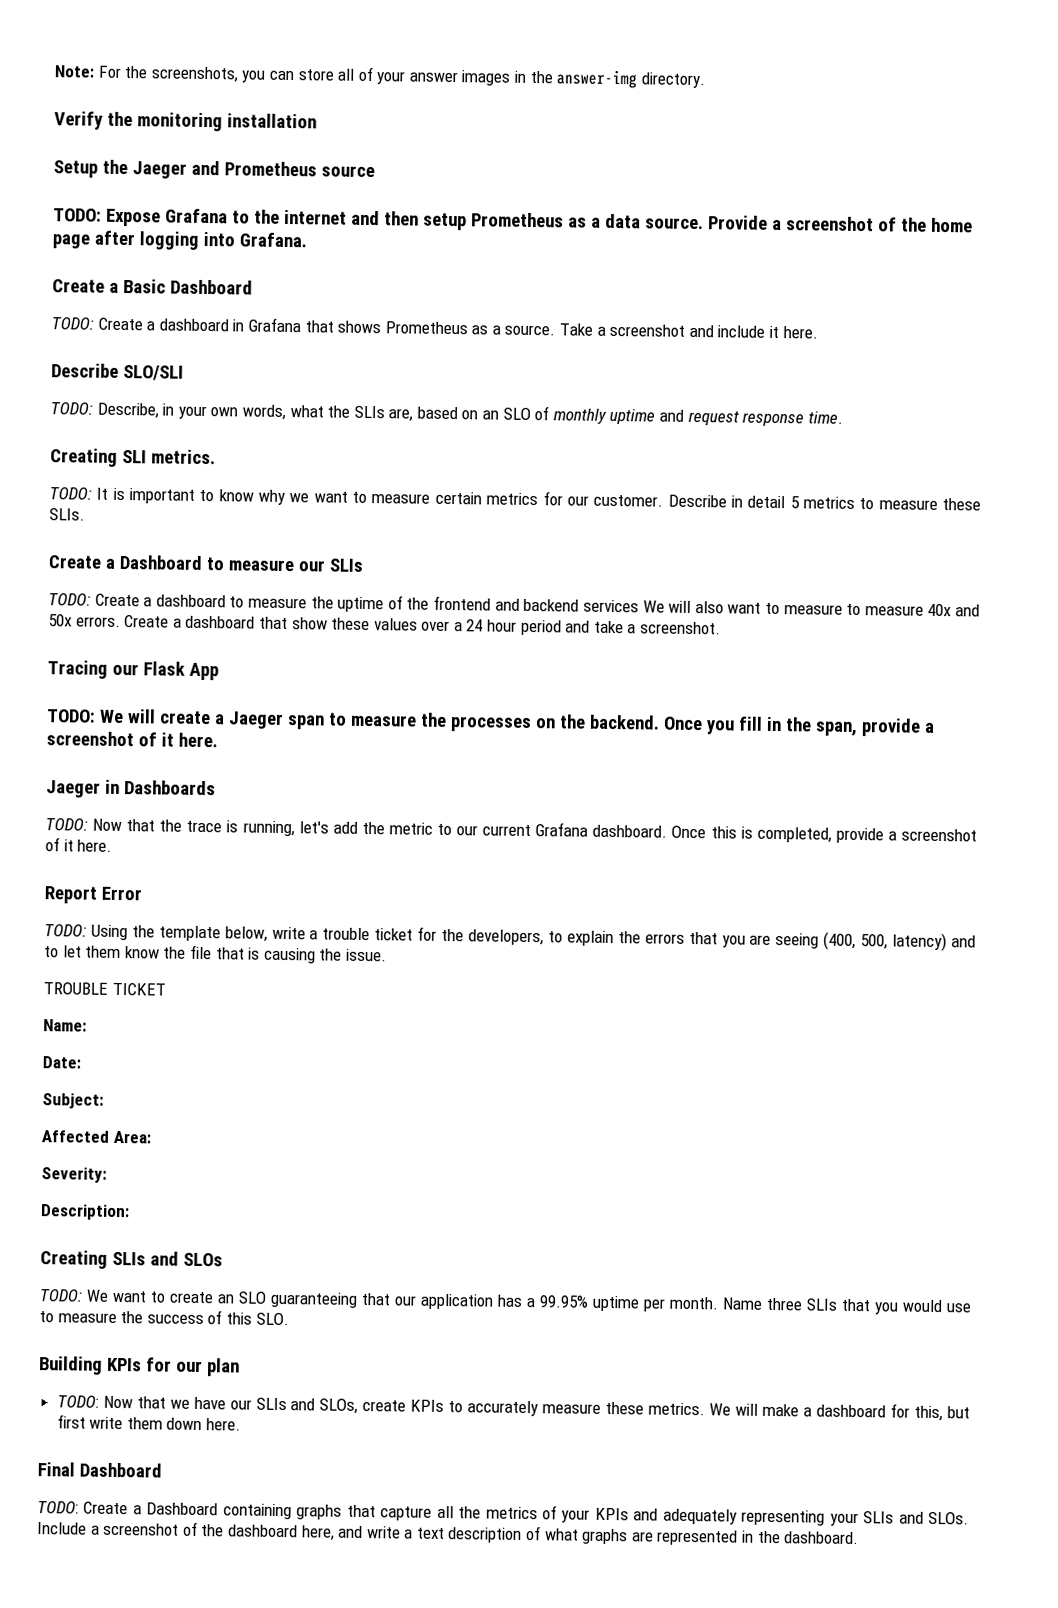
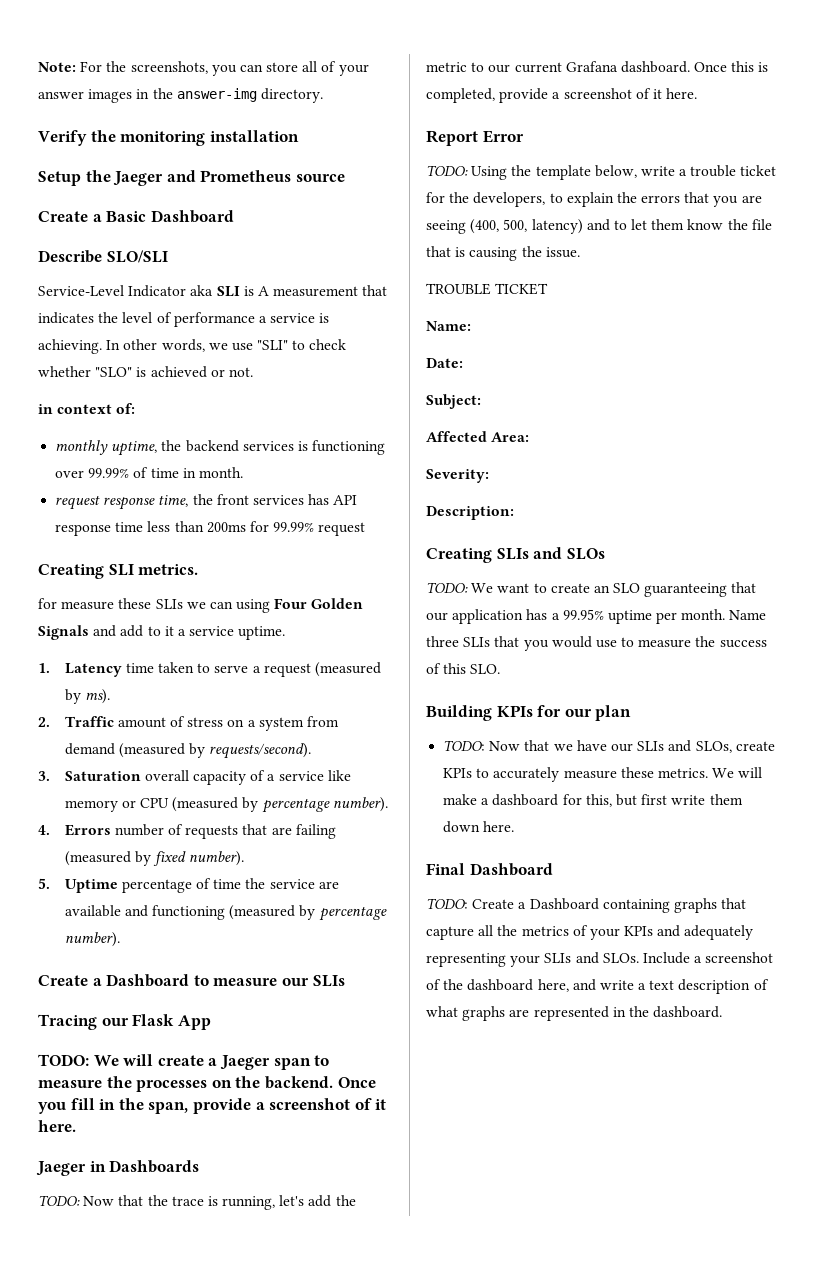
- TODO: Expose Grafana to the internet and then setup Prometheus as a data source. Provide a screenshot of the home page after logging into Grafana.
  Create a Basic Dashboard
- TODO: Create a dashboard in Grafana that shows Prometheus as a source. Take a screenshot and include it here.
  Describe SLO/SLI
- TODO: Describe, in your own words, what the SLIs are, based on an SLO of monthly uptime and request response time.
+ Service-Level Indicator aka SLI is A measurement that indicates the level of performance a service is achieving. In other words, we use "SLI" to check whether "SLO" is achieved or not.
+ in context of:
+ monthly uptime, the backend services is functioning over 99.99% of time in month.
+ request response time, the front services has API response time less than 200ms for 99.99% request
  Creating SLI metrics.
- TODO: It is important to know why we want to measure certain metrics for our customer. Describe in detail 5 metrics to measure these SLIs.
+ for measure these SLIs we can using Four Golden Signals and add to it a service uptime.
+ 1. Latency time taken to serve a request (measured by ms).
+ 2. Traffic amount of stress on a system from demand (measured by requests/second).
+ 3. Saturation overall capacity of a service like memory or CPU (measured by percentage number).
+ 4. Errors number of requests that are failing (measured by fixed number).
+ 5. Uptime percentage of time the service are available and functioning (measured by percentage number).
- TODO: Create a dashboard to measure the uptime of the frontend and backend services We will also want to measure to measure 40x and 50x errors. Create a dashboard that show these values over a 24 hour period and take a screenshot.

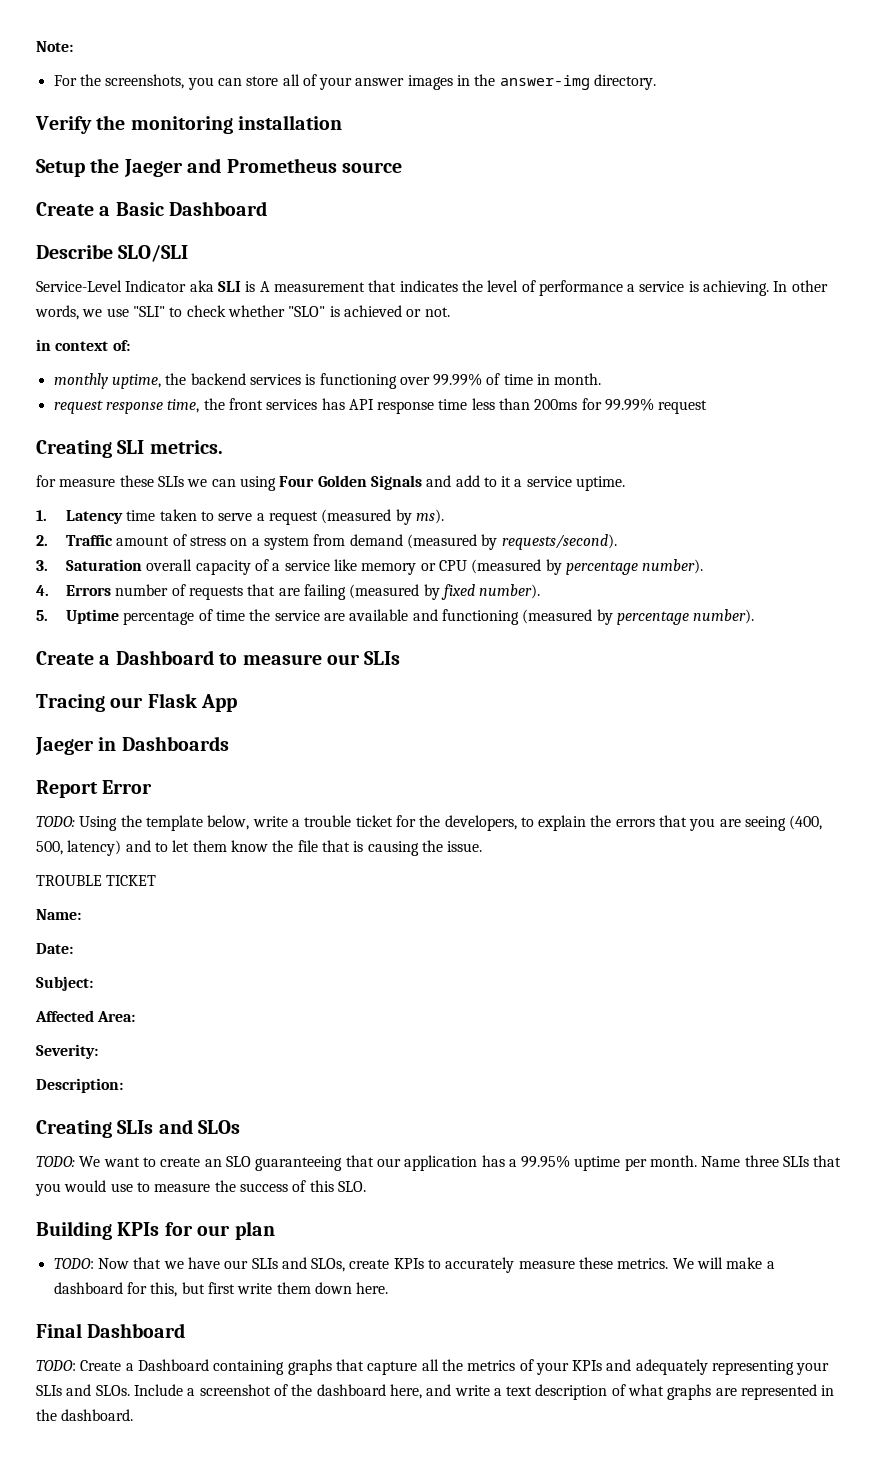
- Note: For the screenshots, you can store all of your answer images in the answer-img directory.
+ Note:
+ For the screenshots, you can store all of your answer images in the answer-img directory.
- TODO: We will create a Jaeger span to measure the processes on the backend. Once you fill in the span, provide a screenshot of it here.
  Jaeger in Dashboards
- TODO: Now that the trace is running, let's add the metric to our current Grafana dashboard. Once this is completed, provide a screenshot of it here.

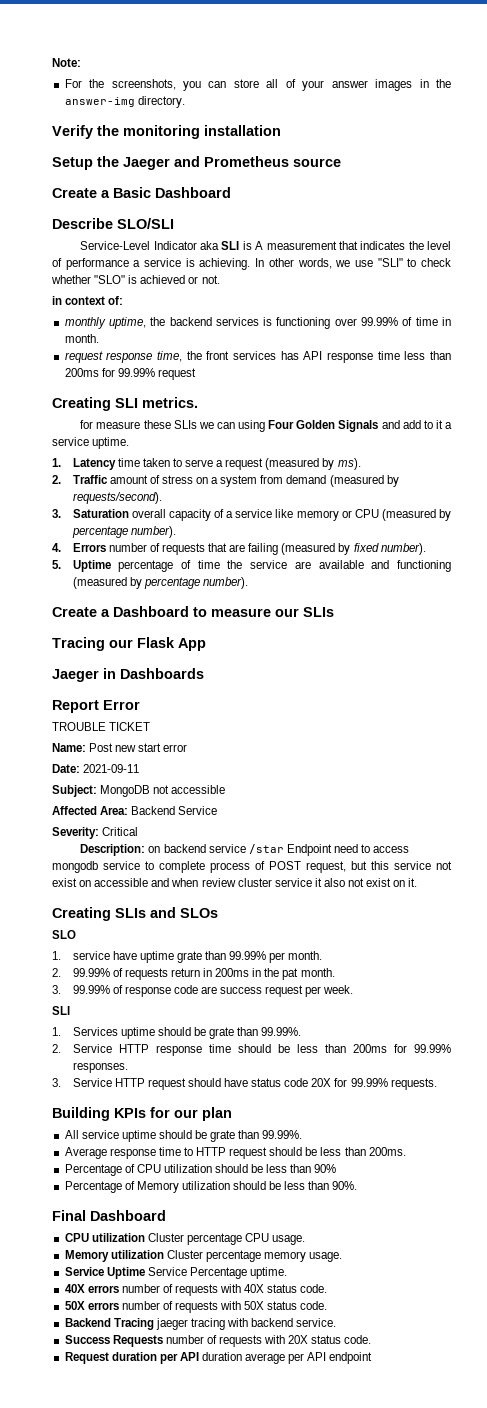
- TODO: Using the template below, write a trouble ticket for the developers, to explain the errors that you are seeing (400, 500, latency) and to let them know the file that is causing the issue.
- Name:
+ Name: Post new start error
- Date:
+ Date: 2021-09-11
- Subject:
+ Subject: MongoDB not accessible
- Affected Area:
+ Affected Area: Backend Service
- Severity:
+ Severity: Critical
- Description:
+ Description: on backend service /star Endpoint need to access mongodb service to complete process of POST request, but this service not exist on accessible and when review cluster service it also not exist on it.
  Creating SLIs and SLOs
- TODO: We want to create an SLO guaranteeing that our application has a 99.95% uptime per month. Name three SLIs that you would use to measure the success of this SLO.
+ SLO
+ 1. service have uptime grate than 99.99% per month.
+ 2. 99.99% of requests return in 200ms in the pat month.
+ 3. 99.99% of response code are success request per week.
+ SLI
+ 1. Services uptime should be grate than 99.99%.
+ 2. Service HTTP response time should be less than 200ms for 99.99% responses.
+ 3. Service HTTP request should have status code 20X for 99.99% requests.
- TODO: Now that we have our SLIs and SLOs, create KPIs to accurately measure these metrics. We will make a dashboard for this, but first write them down here.
+ All service uptime should be grate than 99.99%.
+ Average response time to HTTP request should be less than 200ms.
+ Percentage of CPU utilization should be less than 90%
+ Percentage of Memory utilization should be less than 90%.
  Final Dashboard
- TODO: Create a Dashboard containing graphs that capture all the metrics of your KPIs and adequately representing your SLIs and SLOs. Include a screenshot of the dashboard here, and write a text description of what graphs are represented in the dashboard.
+ CPU utilization Cluster percentage CPU usage.
+ Memory utilization Cluster percentage memory usage.
+ Service Uptime Service Percentage uptime.
+ 40X errors number of requests with 40X status code.
+ 50X errors number of requests with 50X status code.
+ Backend Tracing jaeger tracing with backend service.
+ Success Requests number of requests with 20X status code.
+ Request duration per API duration average per API endpoint

